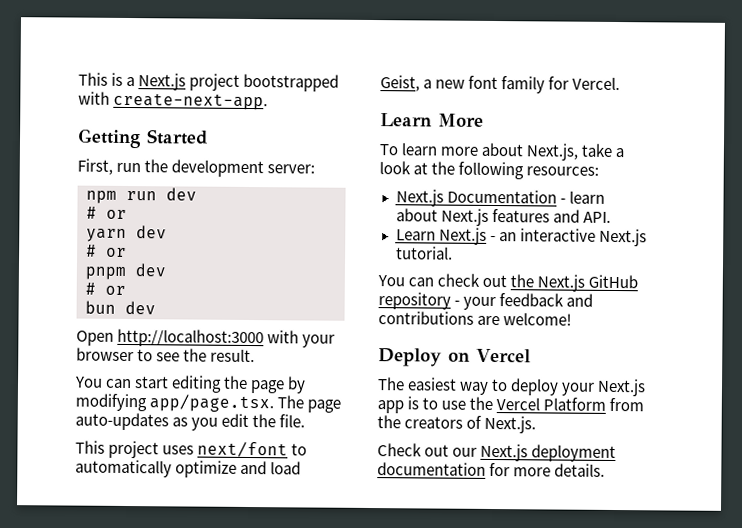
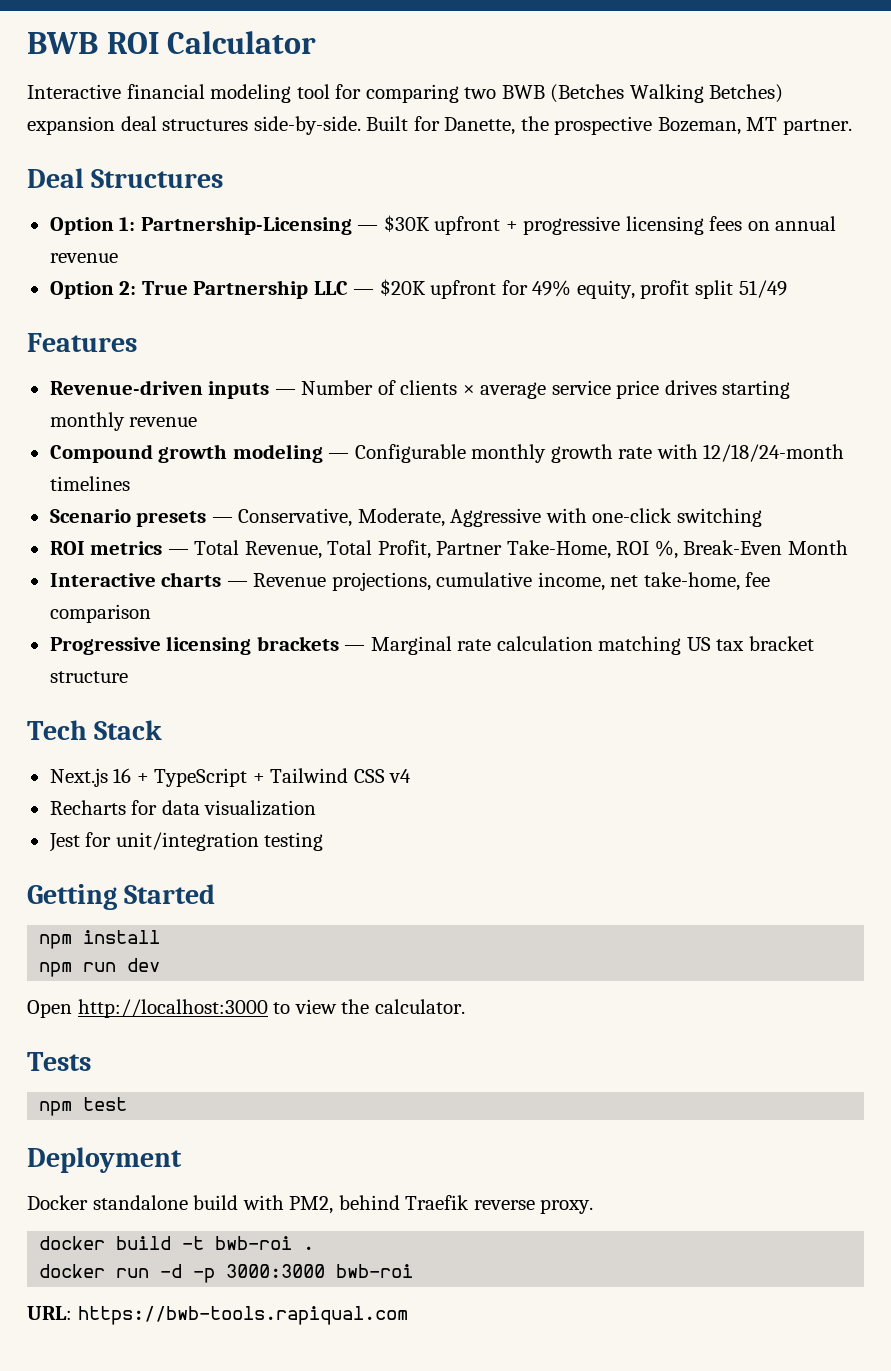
- This is a Next.js project bootstrapped with create-next-app.
+ BWB ROI Calculator
+ Interactive financial modeling tool for comparing two BWB (Betches Walking Betches) expansion deal structures side-by-side. Built for Danette, the prospective Bozeman, MT partner.
+ Deal Structures
+ Option 1: Partnership-Licensing — $30K upfront + progressive licensing fees on annual revenue
+ Option 2: True Partnership LLC — $20K upfront for 49% equity, profit split 51/49
+ Features
+ Revenue-driven inputs — Number of clients × average service price drives starting monthly revenue
+ Compound growth modeling — Configurable monthly growth rate with 12/18/24-month timelines
+ Scenario presets — Conservative, Moderate, Aggressive with one-click switching
+ ROI metrics — Total Revenue, Total Profit, Partner Take-Home, ROI %, Break-Even Month
+ Interactive charts — Revenue projections, cumulative income, net take-home, fee comparison
+ Progressive licensing brackets — Marginal rate calculation matching US tax bracket structure
+ Tech Stack
+ Next.js 16 + TypeScript + Tailwind CSS v4
+ Recharts for data visualization
+ Jest for unit/integration testing
  Getting Started
- First, run the development server:
+ npm install
  npm run dev
- # or
- yarn dev
- # or
- pnpm dev
- # or
- bun dev
- Open http://localhost:3000 with your browser to see the result.
- You can start editing the page by modifying app/page.tsx. The page auto-updates as you edit the file.
- This project uses next/font to automatically optimize and load Geist, a new font family for Vercel.
- Learn More
- To learn more about Next.js, take a look at the following resources:
- Next.js Documentation - learn about Next.js features and API.
- Learn Next.js - an interactive Next.js tutorial.
- You can check out the Next.js GitHub repository - your feedback and contributions are welcome!
- Deploy on Vercel
- The easiest way to deploy your Next.js app is to use the Vercel Platform from the creators of Next.js.
- Check out our Next.js deployment documentation for more details.
+ Open http://localhost:3000 to view the calculator.
+ Tests
+ npm test
+ Deployment
+ Docker standalone build with PM2, behind Traefik reverse proxy.
+ docker build -t bwb-roi .
+ docker run -d -p 3000:3000 bwb-roi
+ URL: https://bwb-tools.rapiqual.com

